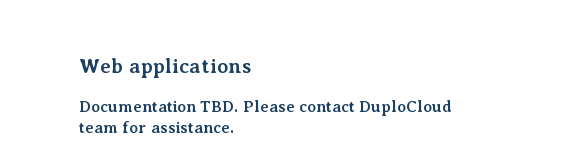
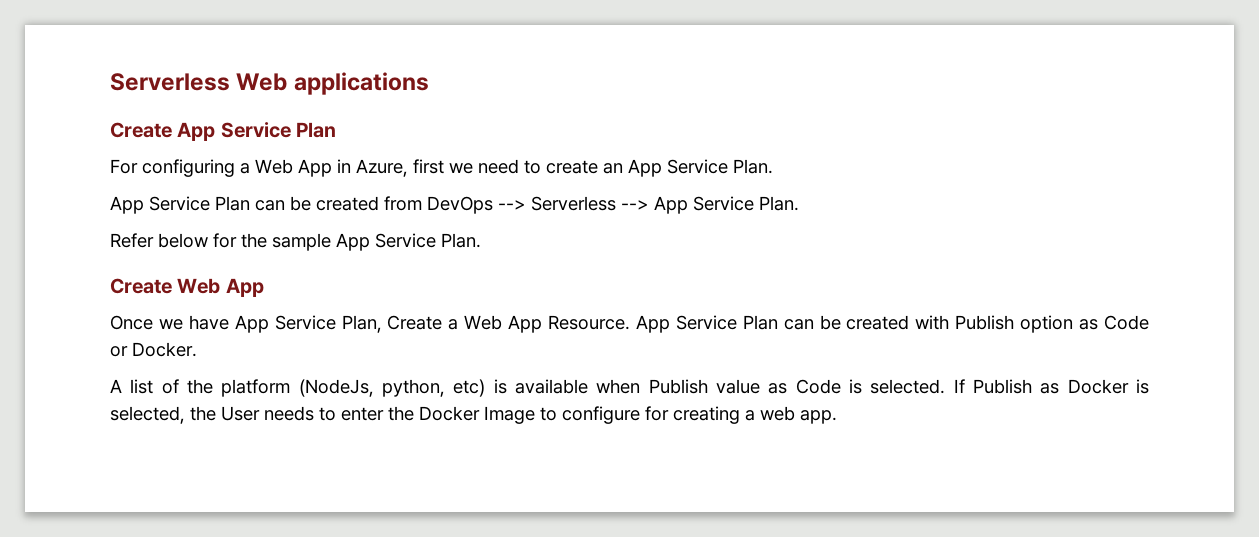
- Web applications
+ Serverless Web applications
- Documentation TBD. Please contact DuploCloud team for assistance.
+ Create App Service Plan
+ For configuring a Web App in Azure, first we need to create an App Service Plan.
+ App Service Plan can be created from DevOps --> Serverless --> App Service Plan.
+ Refer below for the sample App Service Plan.
+ Create Web App
+ Once we have App Service Plan, Create a Web App Resource. App Service Plan can be created with Publish option as Code or Docker.
+ A list of the platform (NodeJs, python, etc) is available when Publish value as Code is selected. If Publish as Docker is selected, the User needs to enter the Docker Image to configure for creating a web app.

